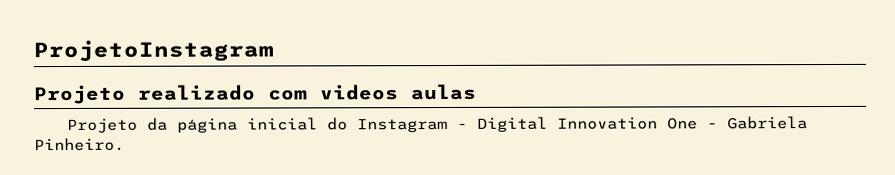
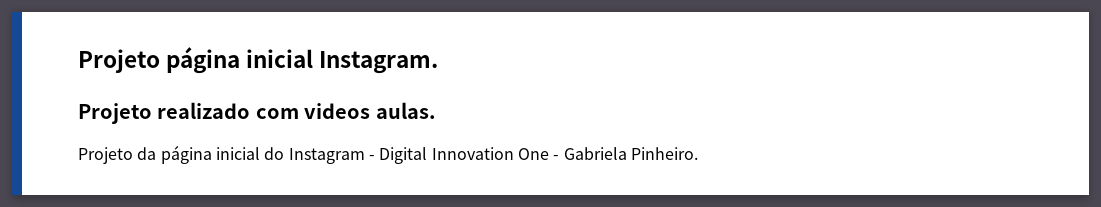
- ProjetoInstagram
+ Projeto página inicial Instagram.
- Projeto realizado com videos aulas
+ Projeto realizado com videos aulas.

